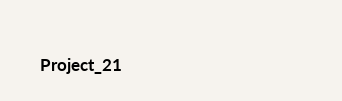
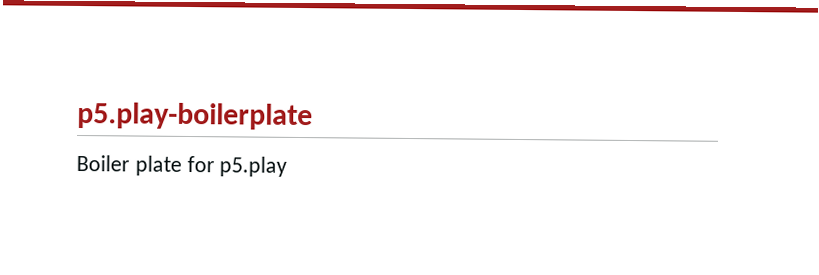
- Project_21
+ p5.play-boilerplate
+ Boiler plate for p5.play

